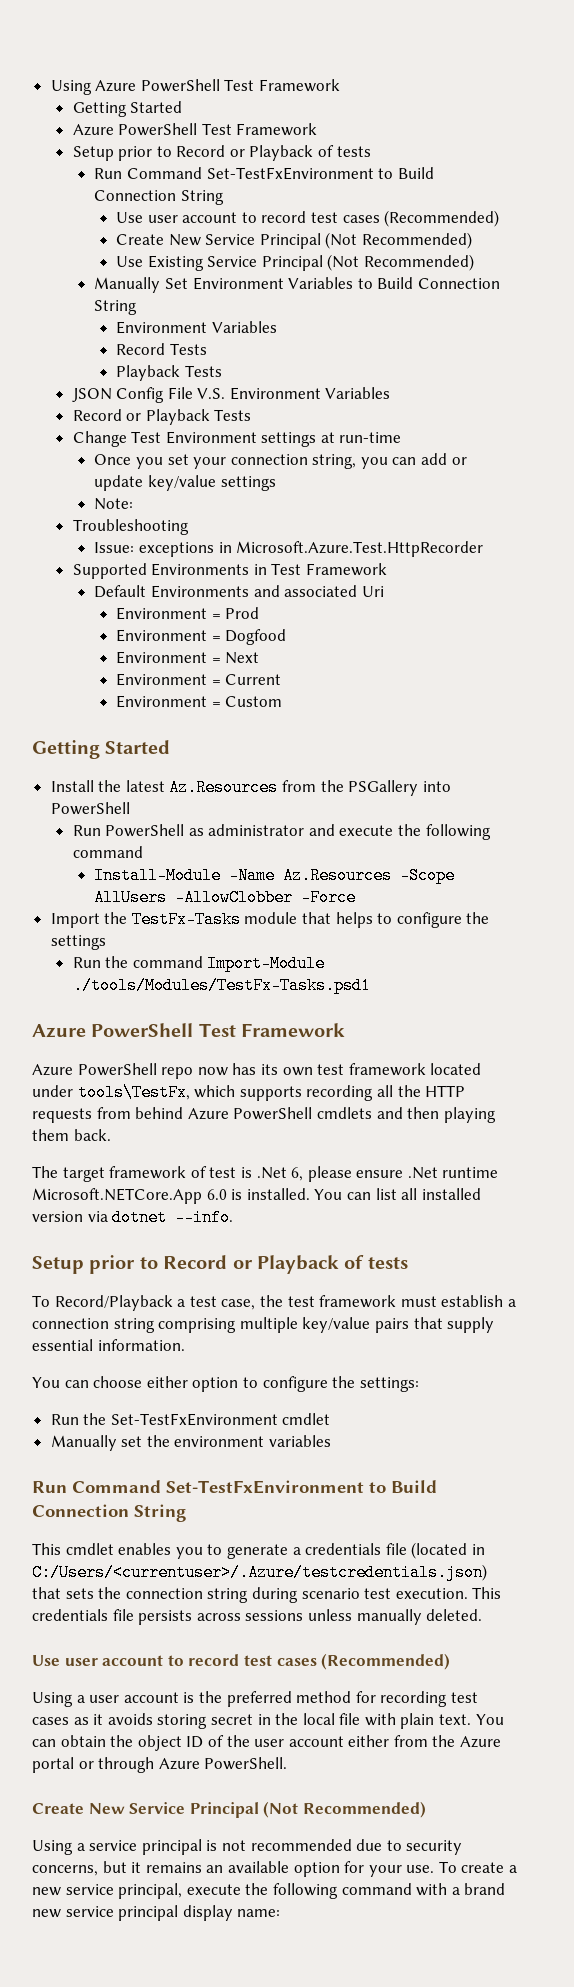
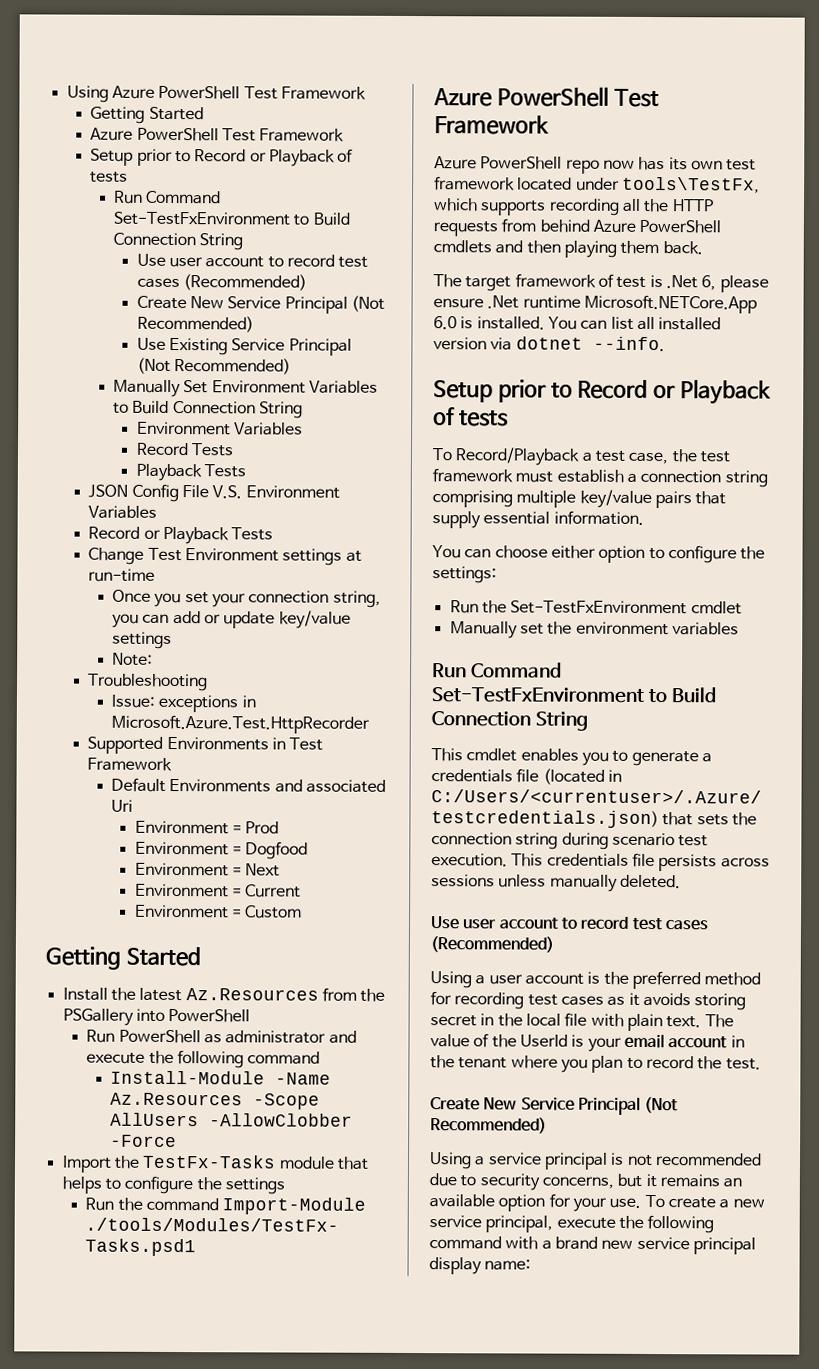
- You can obtain the object ID of the user account either from the Azure portal or through Azure PowerShell.
+ The value of the UserId is your email account in the tenant where you plan to record the test.

